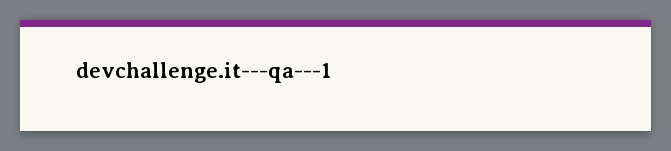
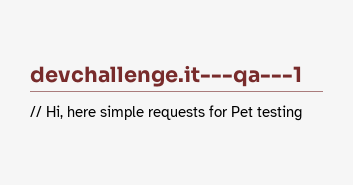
+ // Hi, here simple requests for Pet testing

